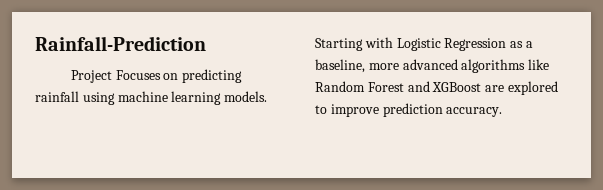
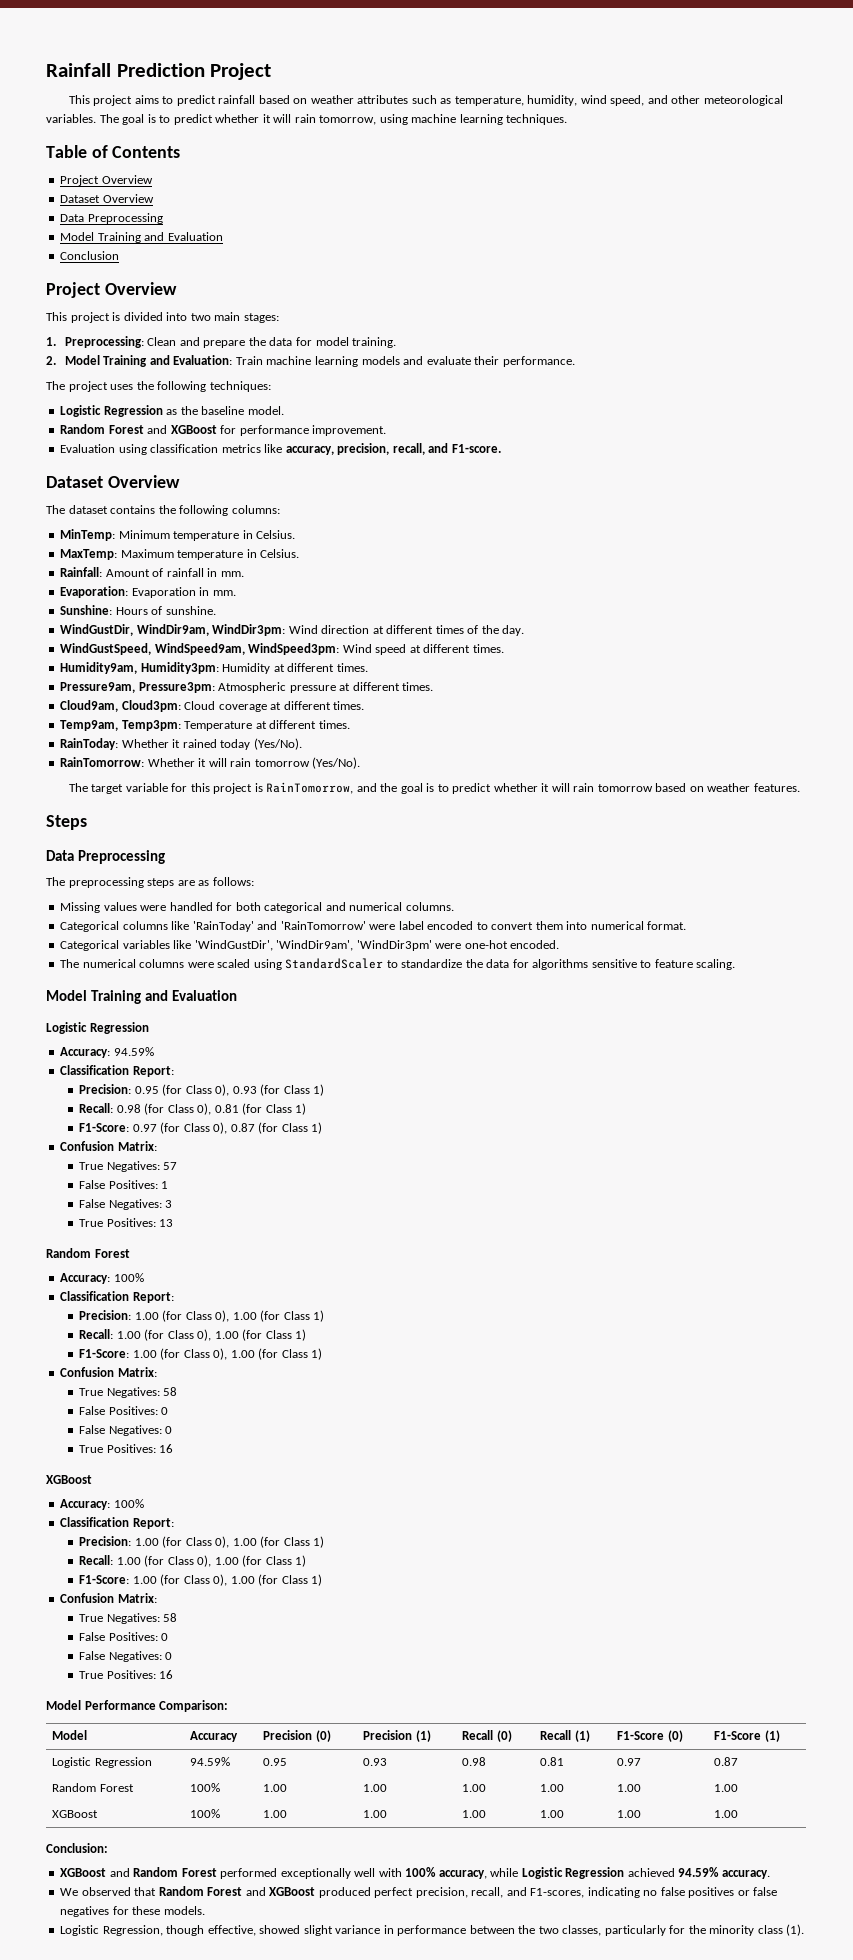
- Rainfall-Prediction
- Project Focuses on predicting rainfall using machine learning models. Starting with Logistic Regression as a baseline, more advanced algorithms like Random Forest and XGBoost are explored to improve prediction accuracy.
+ Rainfall Prediction Project
+ This project aims to predict rainfall based on weather attributes such as temperature, humidity, wind speed, and other meteorological variables. The goal is to predict whether it will rain tomorrow, using machine learning techniques.
+ Table of Contents
+ Project Overview
+ Dataset Overview
+ Data Preprocessing
+ Model Training and Evaluation
+ Conclusion
+ Project Overview
+ This project is divided into two main stages:
+ 1. Preprocessing: Clean and prepare the data for model training.
+ 2. Model Training and Evaluation: Train machine learning models and evaluate their performance.
+ The project uses the following techniques:
+ Logistic Regression as the baseline model.
+ Random Forest and XGBoost for performance improvement.
+ Evaluation using classification metrics like accuracy, precision, recall, and F1-score.
+ Dataset Overview
+ The dataset contains the following columns:
+ MinTemp: Minimum temperature in Celsius.
+ MaxTemp: Maximum temperature in Celsius.
+ Rainfall: Amount of rainfall in mm.
+ Evaporation: Evaporation in mm.
+ Sunshine: Hours of sunshine.
+ WindGustDir, WindDir9am, WindDir3pm: Wind direction at different times of the day.
+ WindGustSpeed, WindSpeed9am, WindSpeed3pm: Wind speed at different times.
+ Humidity9am, Humidity3pm: Humidity at different times.
+ Pressure9am, Pressure3pm: Atmospheric pressure at different times.
+ Cloud9am, Cloud3pm: Cloud coverage at different times.
+ Temp9am, Temp3pm: Temperature at different times.
+ RainToday: Whether it rained today (Yes/No).
+ RainTomorrow: Whether it will rain tomorrow (Yes/No).
+ The target variable for this project is RainTomorrow, and the goal is to predict whether it will rain tomorrow based on weather features.
+ Steps
+ Data Preprocessing
+ The preprocessing steps are as follows:
+ Missing values were handled for both categorical and numerical columns.
+ Categorical columns like 'RainToday' and 'RainTomorrow' were label encoded to convert them into numerical format.
+ Categorical variables like 'WindGustDir', 'WindDir9am', 'WindDir3pm' were one-hot encoded.
+ The numerical columns were scaled using StandardScaler to standardize the data for algorithms sensitive to feature scaling.
+ Model Training and Evaluation
+ Logistic Regression
+ Accuracy: 94.59%
+ Classification Report:
+ Precision: 0.95 (for Class 0), 0.93 (for Class 1)
+ Recall: 0.98 (for Class 0), 0.81 (for Class 1)
+ F1-Score: 0.97 (for Class 0), 0.87 (for Class 1)
+ Confusion Matrix:
+ True Negatives: 57
+ False Positives: 1
+ False Negatives: 3
+ True Positives: 13
+ Random Forest
+ Accuracy: 100%
+ Classification Report:
+ Precision: 1.00 (for Class 0), 1.00 (for Class 1)
+ Recall: 1.00 (for Class 0), 1.00 (for Class 1)
+ F1-Score: 1.00 (for Class 0), 1.00 (for Class 1)
+ Confusion Matrix:
+ True Negatives: 58
+ False Positives: 0
+ False Negatives: 0
+ True Positives: 16
+ XGBoost
+ Accuracy: 100%
+ Classification Report:
+ Precision: 1.00 (for Class 0), 1.00 (for Class 1)
+ Recall: 1.00 (for Class 0), 1.00 (for Class 1)
+ F1-Score: 1.00 (for Class 0), 1.00 (for Class 1)
+ Confusion Matrix:
+ True Negatives: 58
+ False Positives: 0
+ False Negatives: 0
+ True Positives: 16
+ Model Performance Comparison:
+ Model | Accuracy | Precision (0) | Precision (1) | Recall (0) | Recall (1) | F1-Score (0) | F1-Score (1)
+ Logistic Regression | 94.59% | 0.95 | 0.93 | 0.98 | 0.81 | 0.97 | 0.87
+ Random Forest | 100% | 1.00 | 1.00 | 1.00 | 1.00 | 1.00 | 1.00
+ XGBoost | 100% | 1.00 | 1.00 | 1.00 | 1.00 | 1.00 | 1.00
+ Conclusion:
+ XGBoost and Random Forest performed exceptionally well with 100% accuracy, while Logistic Regression achieved 94.59% accuracy.
+ We observed that Random Forest and XGBoost produced perfect precision, recall, and F1-scores, indicating no false positives or false negatives for these models.
+ Logistic Regression, though effective, showed slight variance in performance between the two classes, particularly for the minority class (1).

